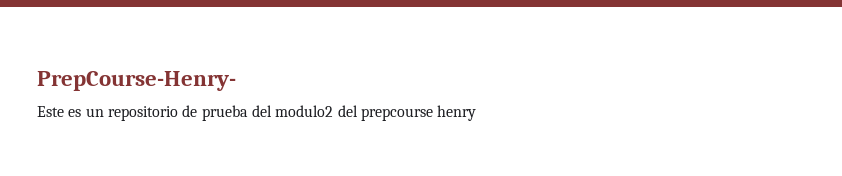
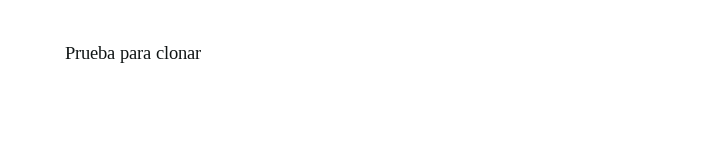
- PrepCourse-Henry-
- Este es un repositorio de prueba del modulo2 del prepcourse henry
+ Prueba para clonar

